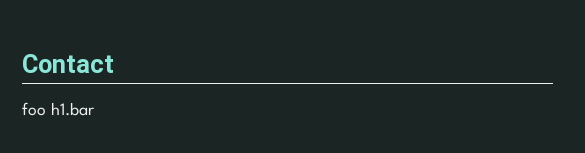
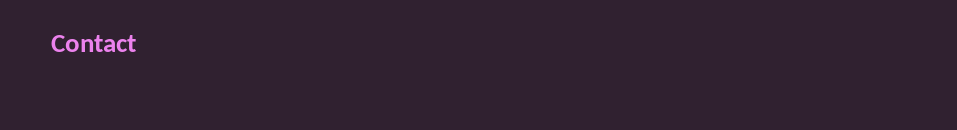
- foo h1.bar

